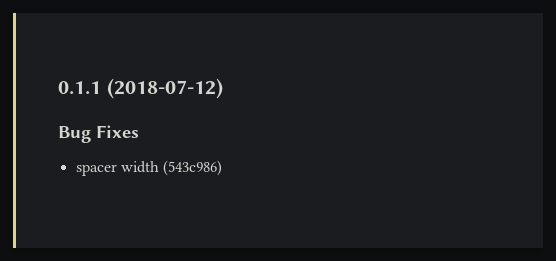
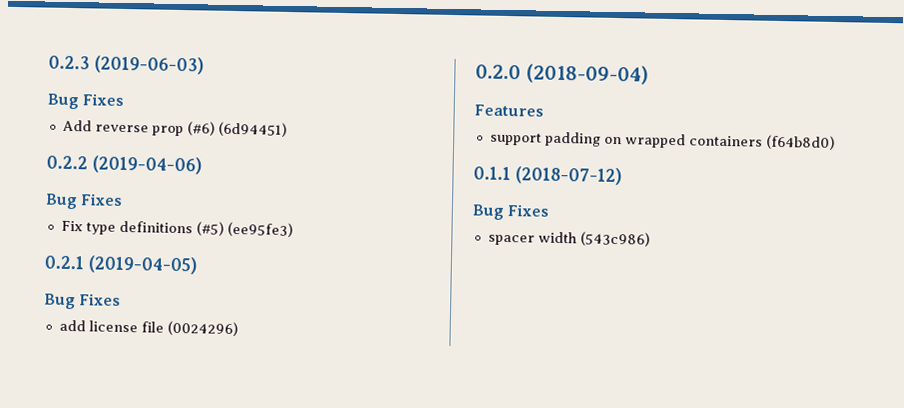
+ 0.2.3 (2019-06-03)
+ Bug Fixes
+ Add reverse prop (#6) (6d94451)
+ 0.2.2 (2019-04-06)
+ Bug Fixes
+ Fix type definitions (#5) (ee95fe3)
+ 0.2.1 (2019-04-05)
+ Bug Fixes
+ add license file (0024296)
+ 0.2.0 (2018-09-04)
+ Features
+ support padding on wrapped containers (f64b8d0)

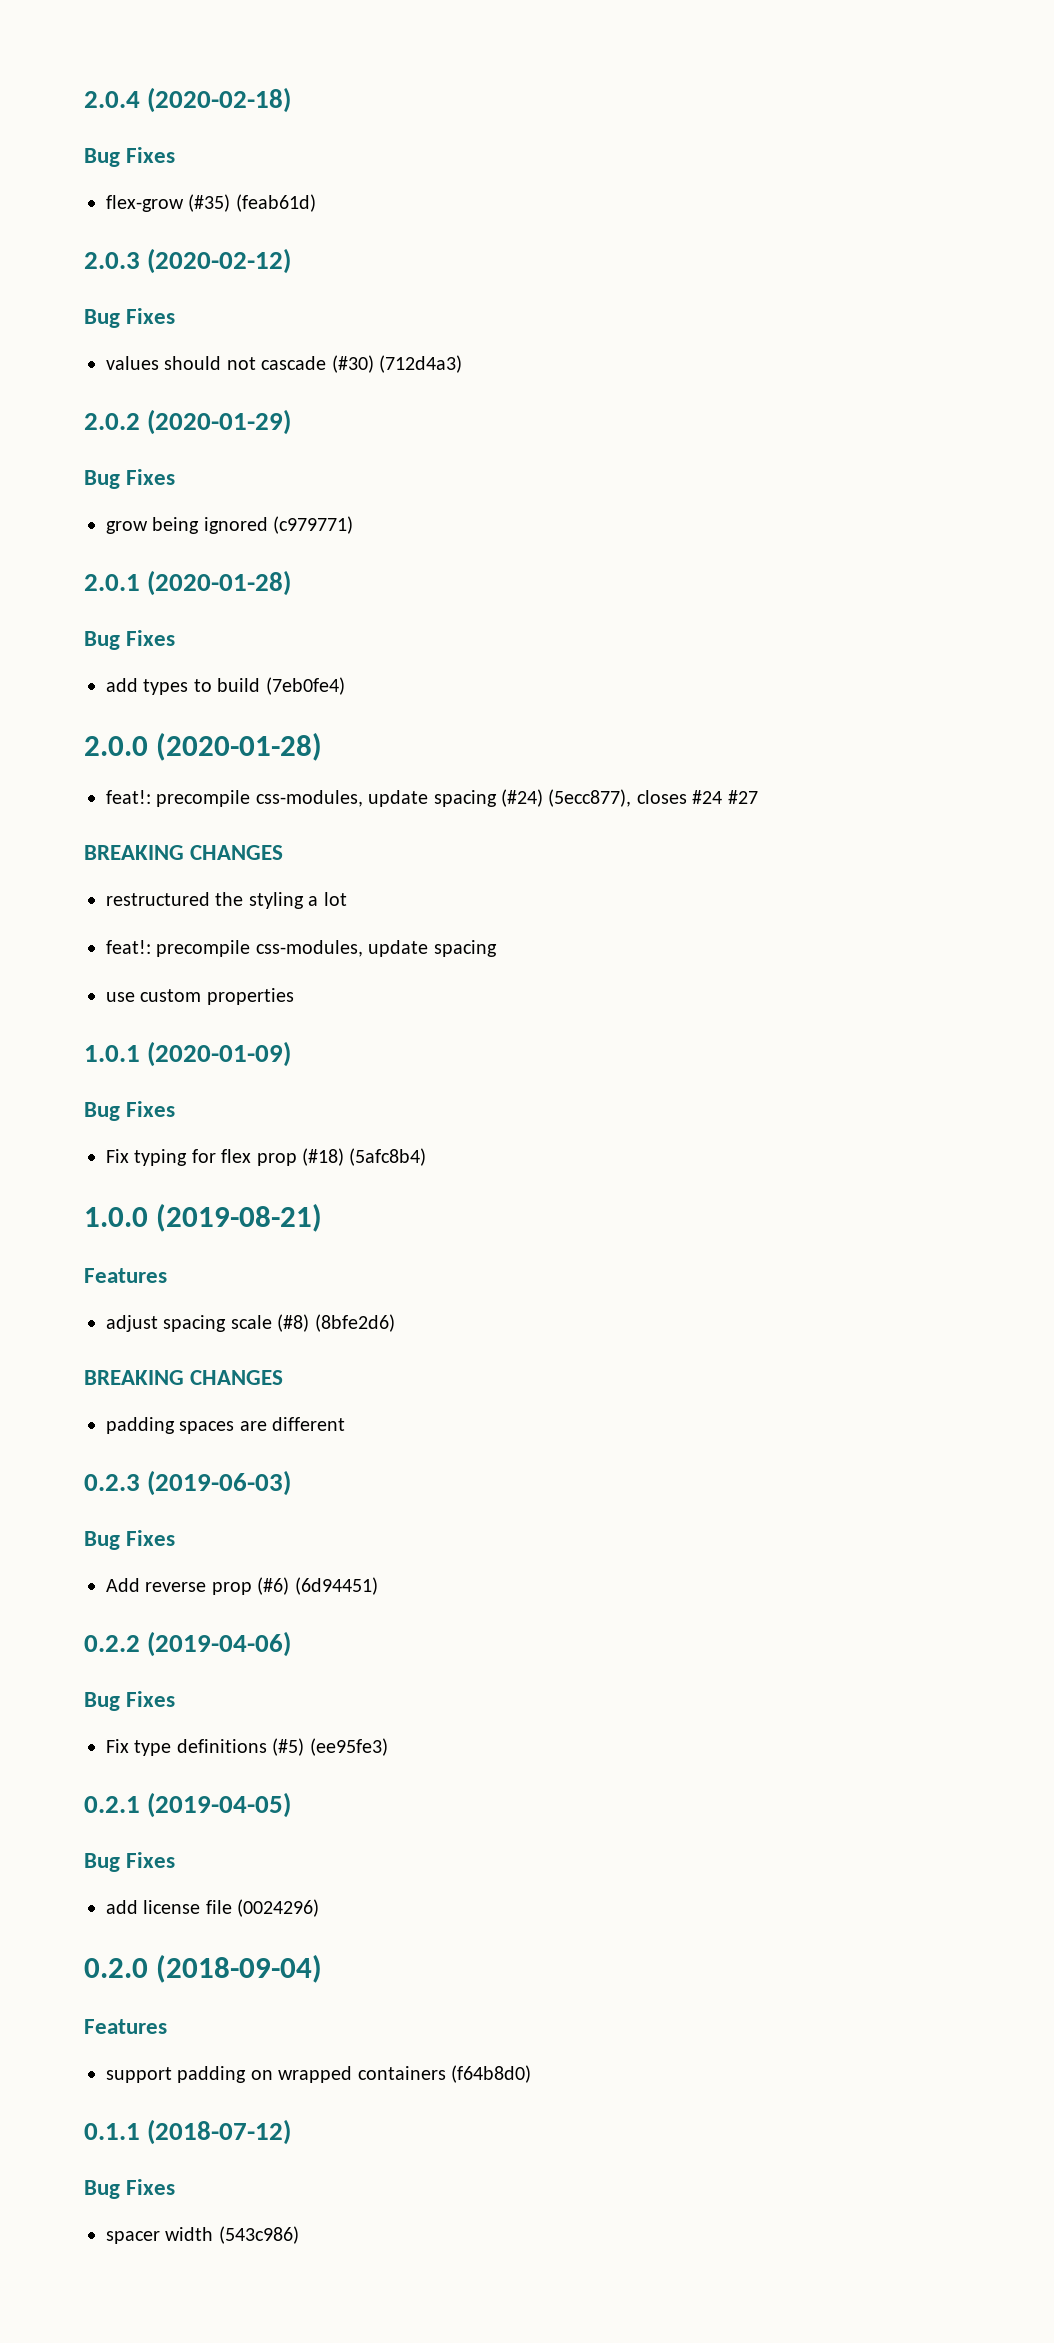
+ 2.0.4 (2020-02-18)
+ Bug Fixes
+ flex-grow (#35) (feab61d)
+ 2.0.3 (2020-02-12)
+ Bug Fixes
+ values should not cascade (#30) (712d4a3)
+ 2.0.2 (2020-01-29)
+ Bug Fixes
+ grow being ignored (c979771)
+ 2.0.1 (2020-01-28)
+ Bug Fixes
+ add types to build (7eb0fe4)
+ 2.0.0 (2020-01-28)
+ feat!: precompile css-modules, update spacing (#24) (5ecc877), closes #24 #27
+ BREAKING CHANGES
+ restructured the styling a lot
+ feat!: precompile css-modules, update spacing
+ use custom properties
+ 1.0.1 (2020-01-09)
+ Bug Fixes
+ Fix typing for flex prop (#18) (5afc8b4)
+ 1.0.0 (2019-08-21)
+ Features
+ adjust spacing scale (#8) (8bfe2d6)
+ BREAKING CHANGES
+ padding spaces are different

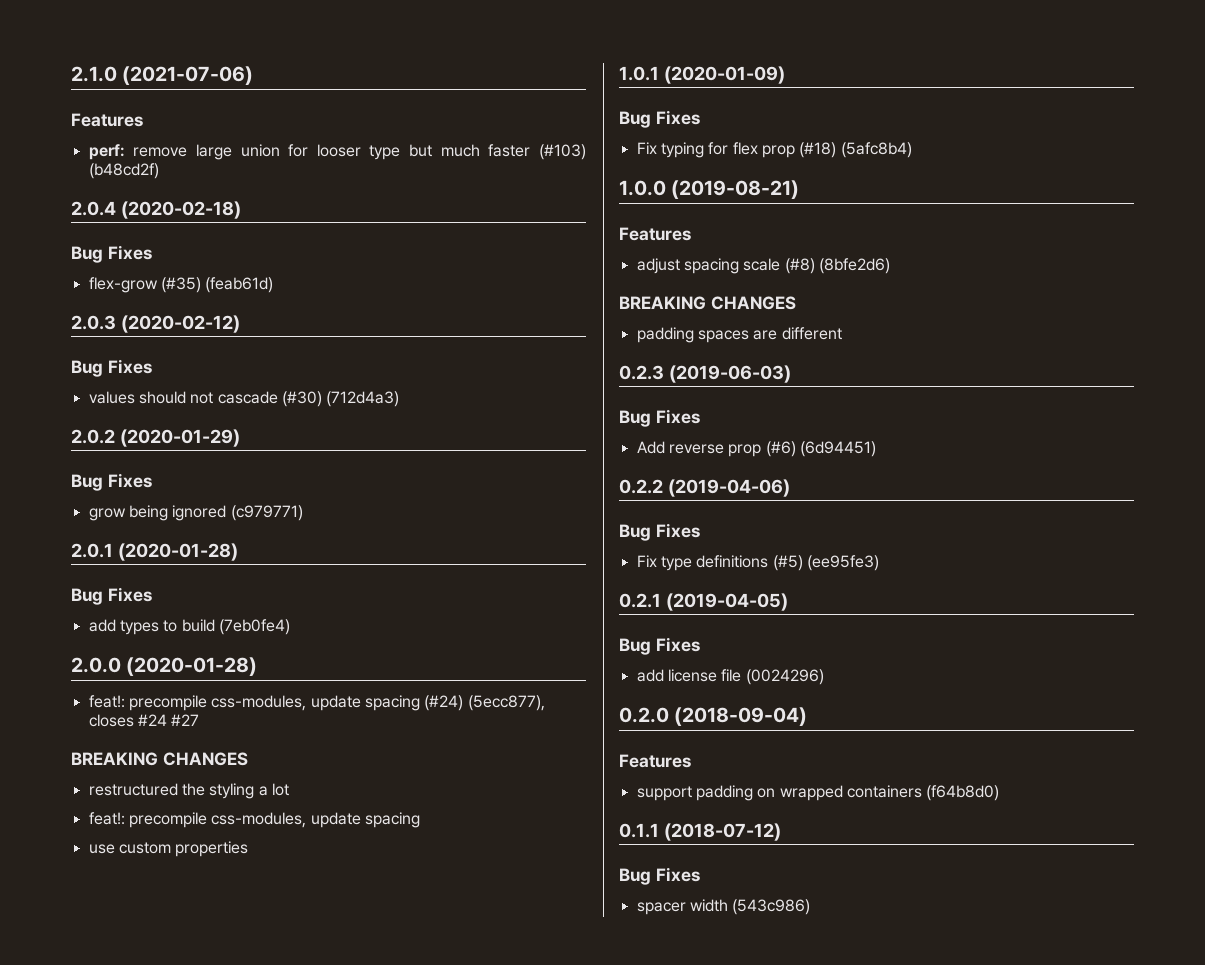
+ 2.1.0 (2021-07-06)
+ Features
+ perf: remove large union for looser type but much faster (#103) (b48cd2f)

